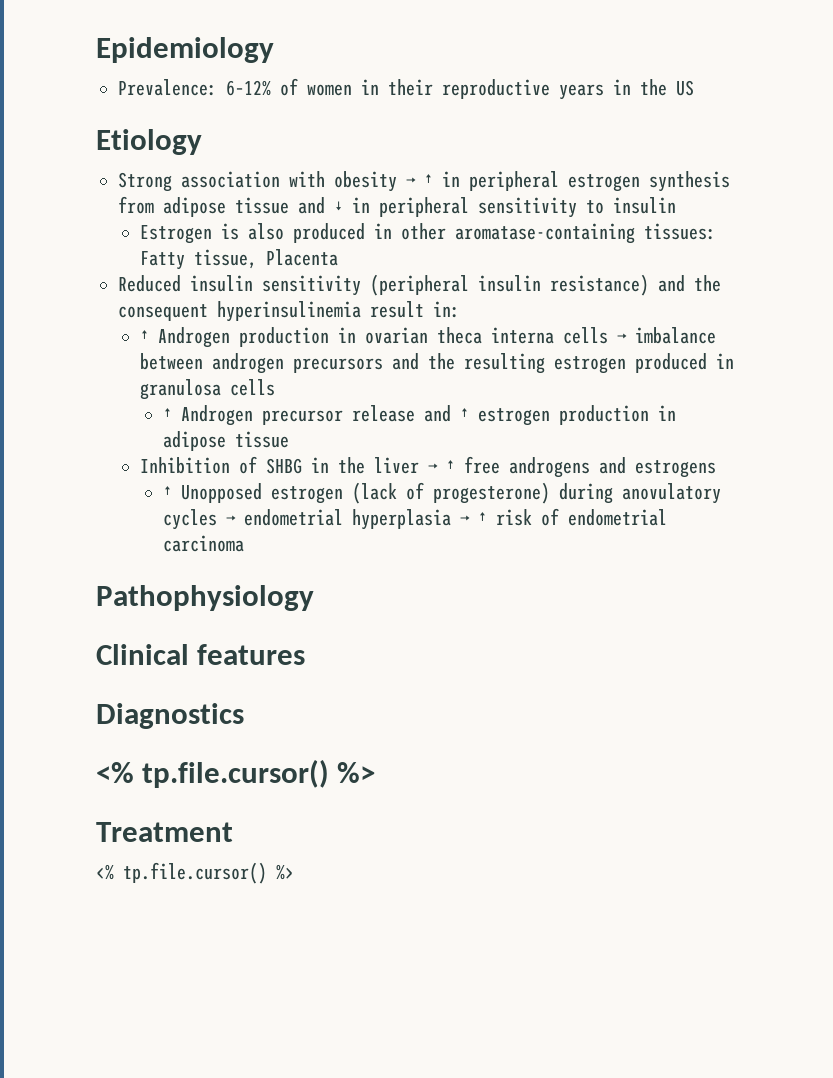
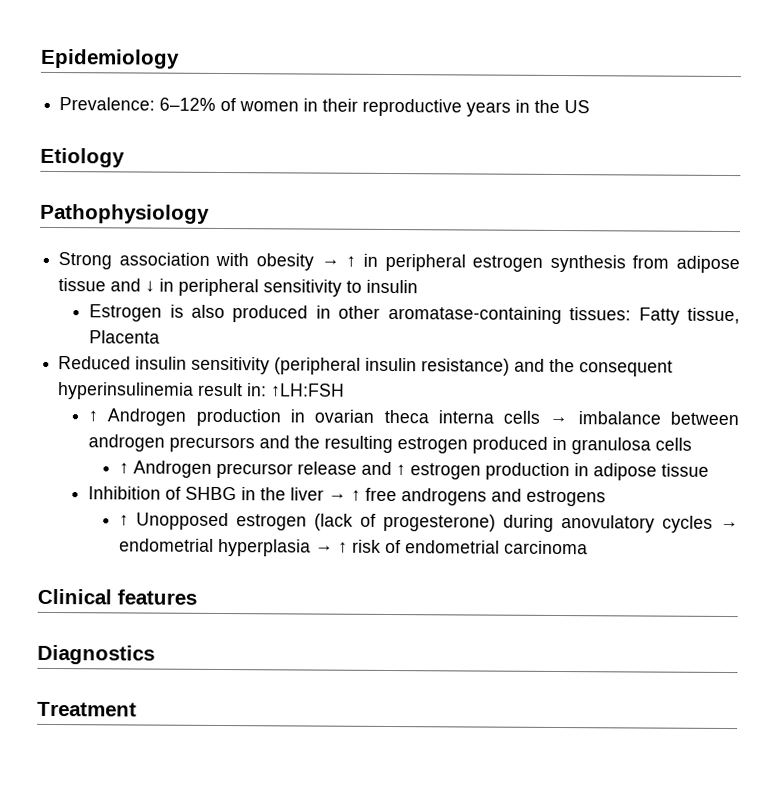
+ Pathophysiology
- Reduced insulin sensitivity (peripheral insulin resistance) and the consequent hyperinsulinemia result in:
+ Reduced insulin sensitivity (peripheral insulin resistance) and the consequent hyperinsulinemia result in: ↑LH:FSH
- Pathophysiology
  Diagnostics
- <% tp.file.cursor() %>
  Treatment
- <% tp.file.cursor() %>

